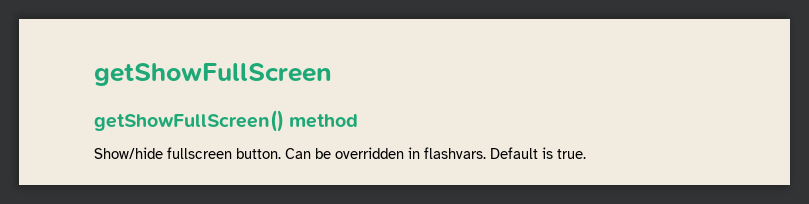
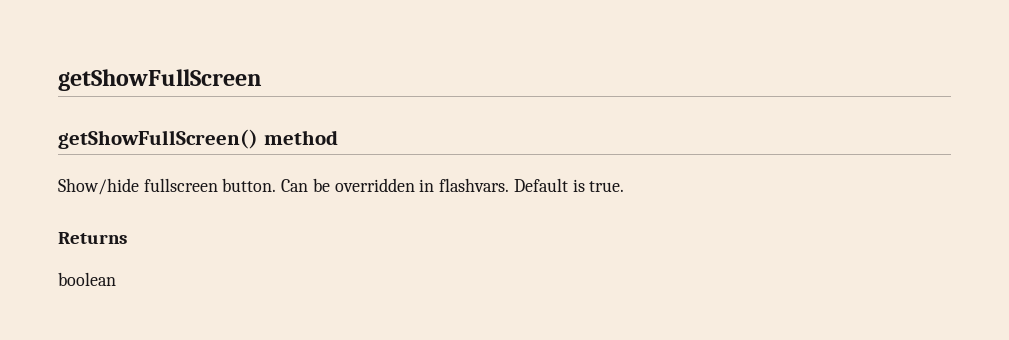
+ Returns
+ boolean

